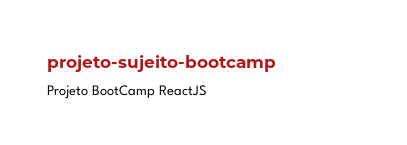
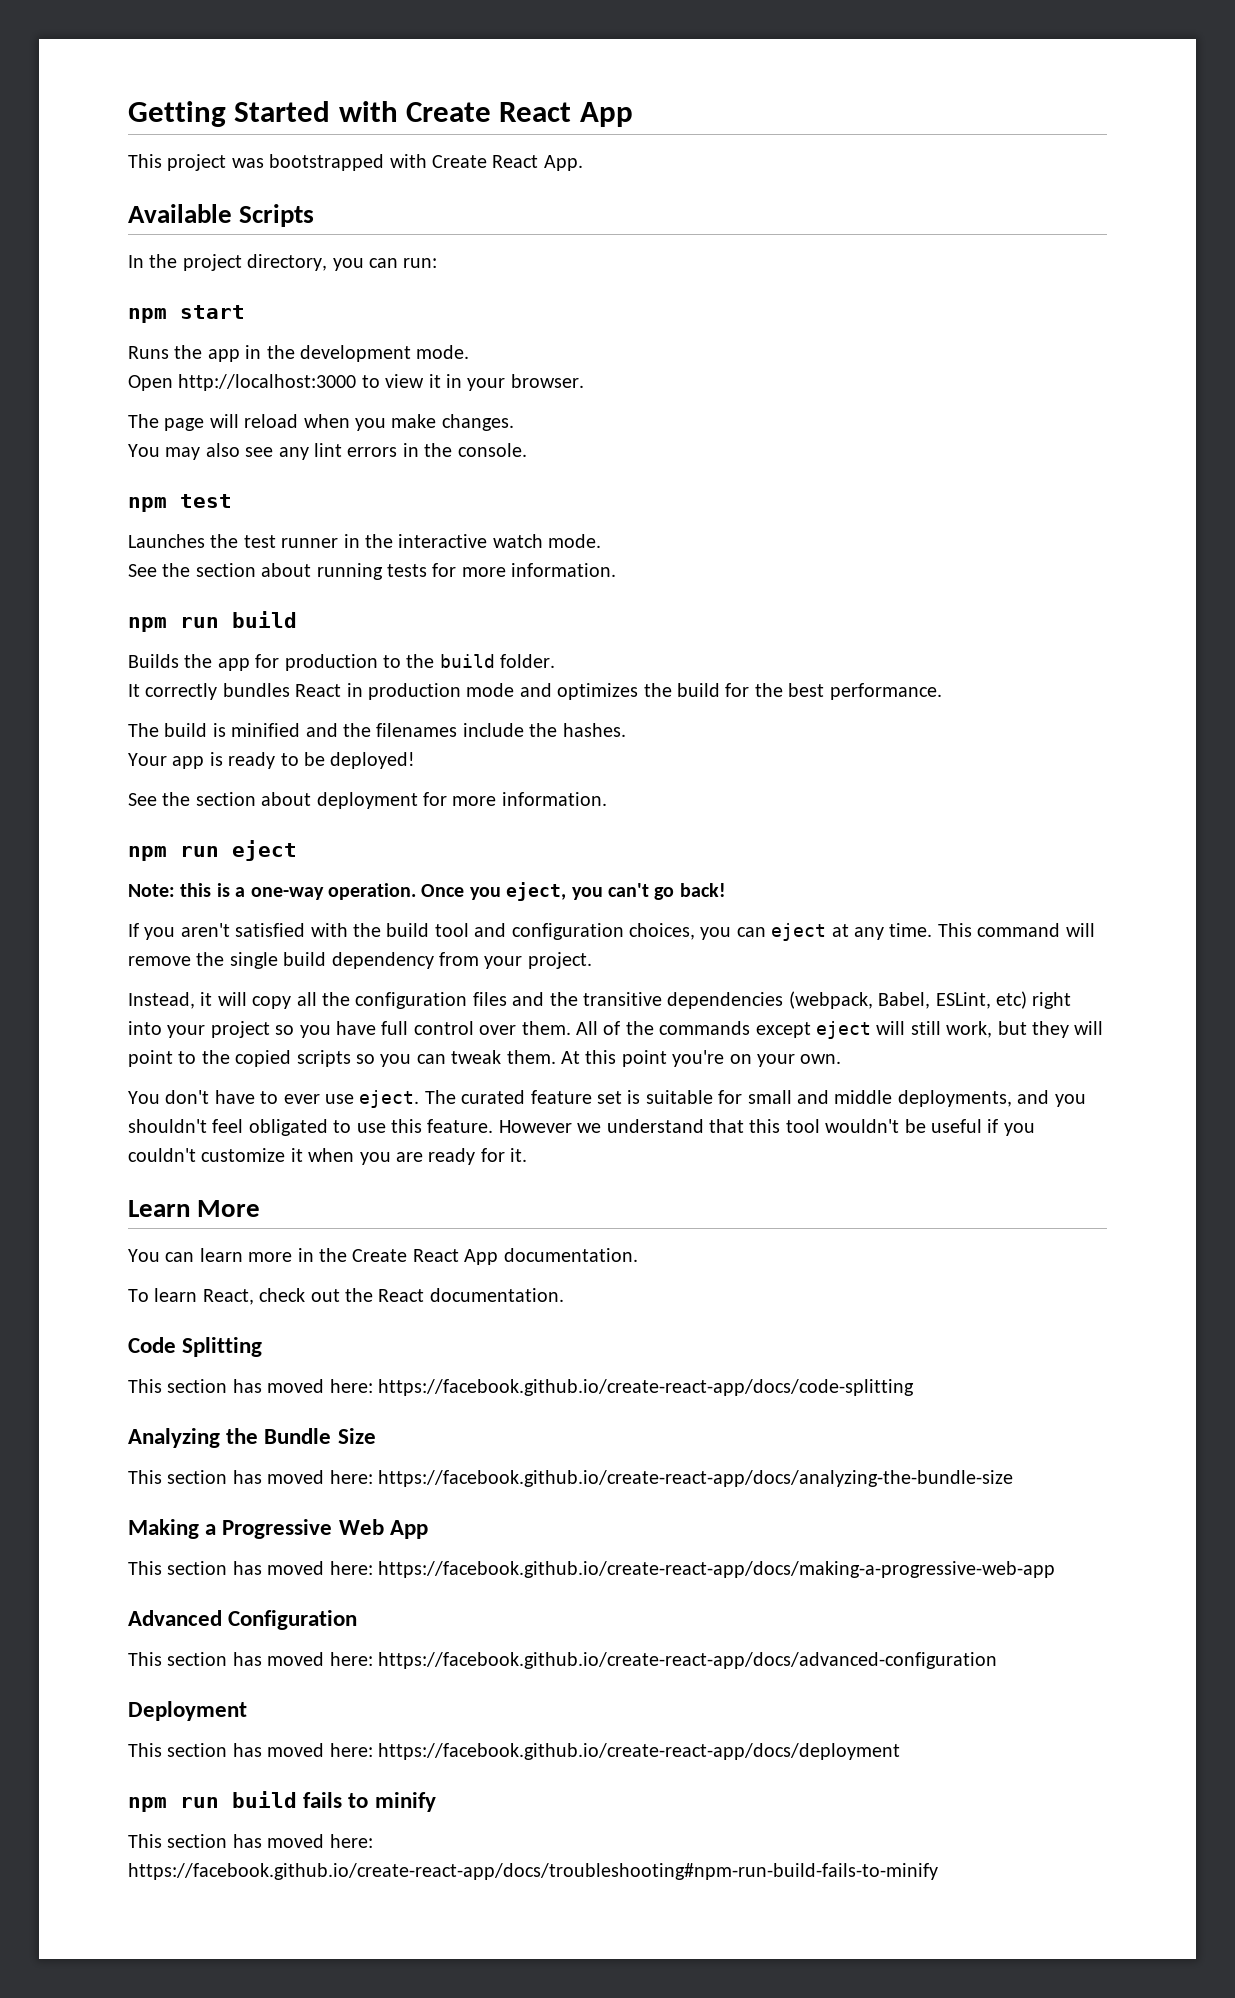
- projeto-sujeito-bootcamp
- Projeto BootCamp ReactJS
+ Getting Started with Create React App
+ This project was bootstrapped with Create React App.
+ Available Scripts
+ In the project directory, you can run:
+ npm start
+ Runs the app in the development mode.
+ Open http://localhost:3000 to view it in your browser.
+ The page will reload when you make changes.
+ You may also see any lint errors in the console.
+ npm test
+ Launches the test runner in the interactive watch mode.
+ See the section about running tests for more information.
+ npm run build
+ Builds the app for production to the build folder.
+ It correctly bundles React in production mode and optimizes the build for the best performance.
+ The build is minified and the filenames include the hashes.
+ Your app is ready to be deployed!
+ See the section about deployment for more information.
+ npm run eject
+ Note: this is a one-way operation. Once you eject, you can't go back!
+ If you aren't satisfied with the build tool and configuration choices, you can eject at any time. This command will remove the single build dependency from your project.
+ Instead, it will copy all the configuration files and the transitive dependencies (webpack, Babel, ESLint, etc) right into your project so you have full control over them. All of the commands except eject will still work, but they will point to the copied scripts so you can tweak them. At this point you're on your own.
+ You don't have to ever use eject. The curated feature set is suitable for small and middle deployments, and you shouldn't feel obligated to use this feature. However we understand that this tool wouldn't be useful if you couldn't customize it when you are ready for it.
+ Learn More
+ You can learn more in the Create React App documentation.
+ To learn React, check out the React documentation.
+ Code Splitting
+ This section has moved here: https://facebook.github.io/create-react-app/docs/code-splitting
+ Analyzing the Bundle Size
+ This section has moved here: https://facebook.github.io/create-react-app/docs/analyzing-the-bundle-size
+ Making a Progressive Web App
+ This section has moved here: https://facebook.github.io/create-react-app/docs/making-a-progressive-web-app
+ Advanced Configuration
+ This section has moved here: https://facebook.github.io/create-react-app/docs/advanced-configuration
+ Deployment
+ This section has moved here: https://facebook.github.io/create-react-app/docs/deployment
+ npm run build fails to minify
+ This section has moved here: https://facebook.github.io/create-react-app/docs/troubleshooting#npm-run-build-fails-to-minify

